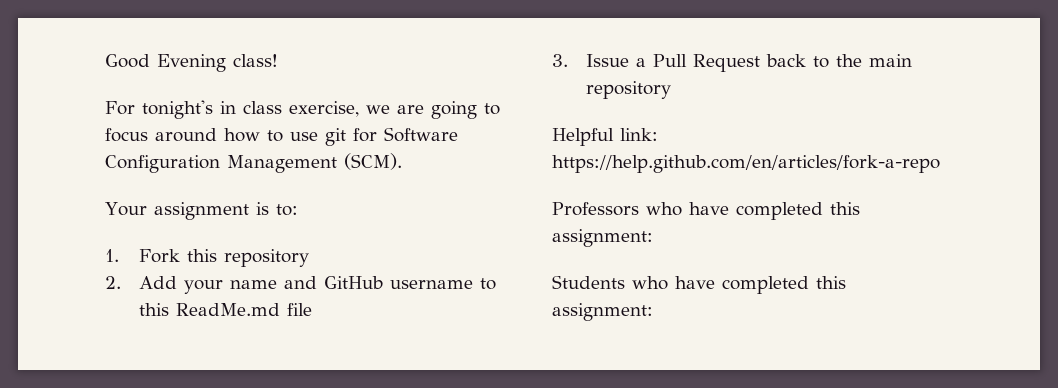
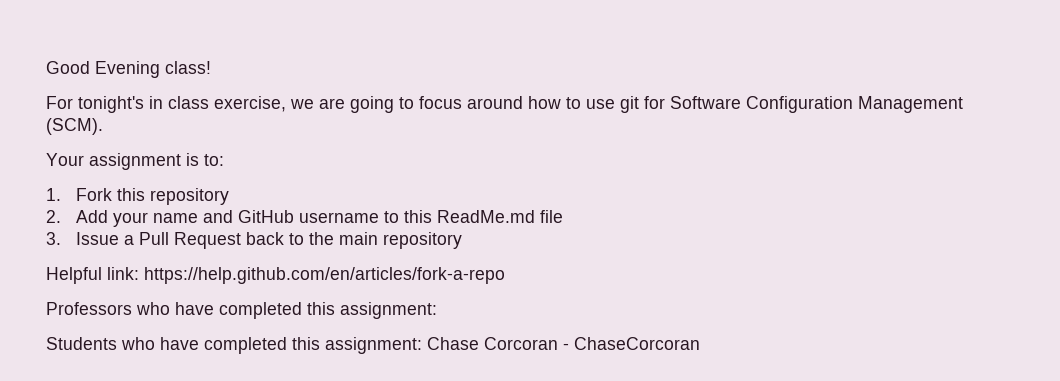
- Students who have completed this assignment:
+ Students who have completed this assignment: Chase Corcoran - ChaseCorcoran

